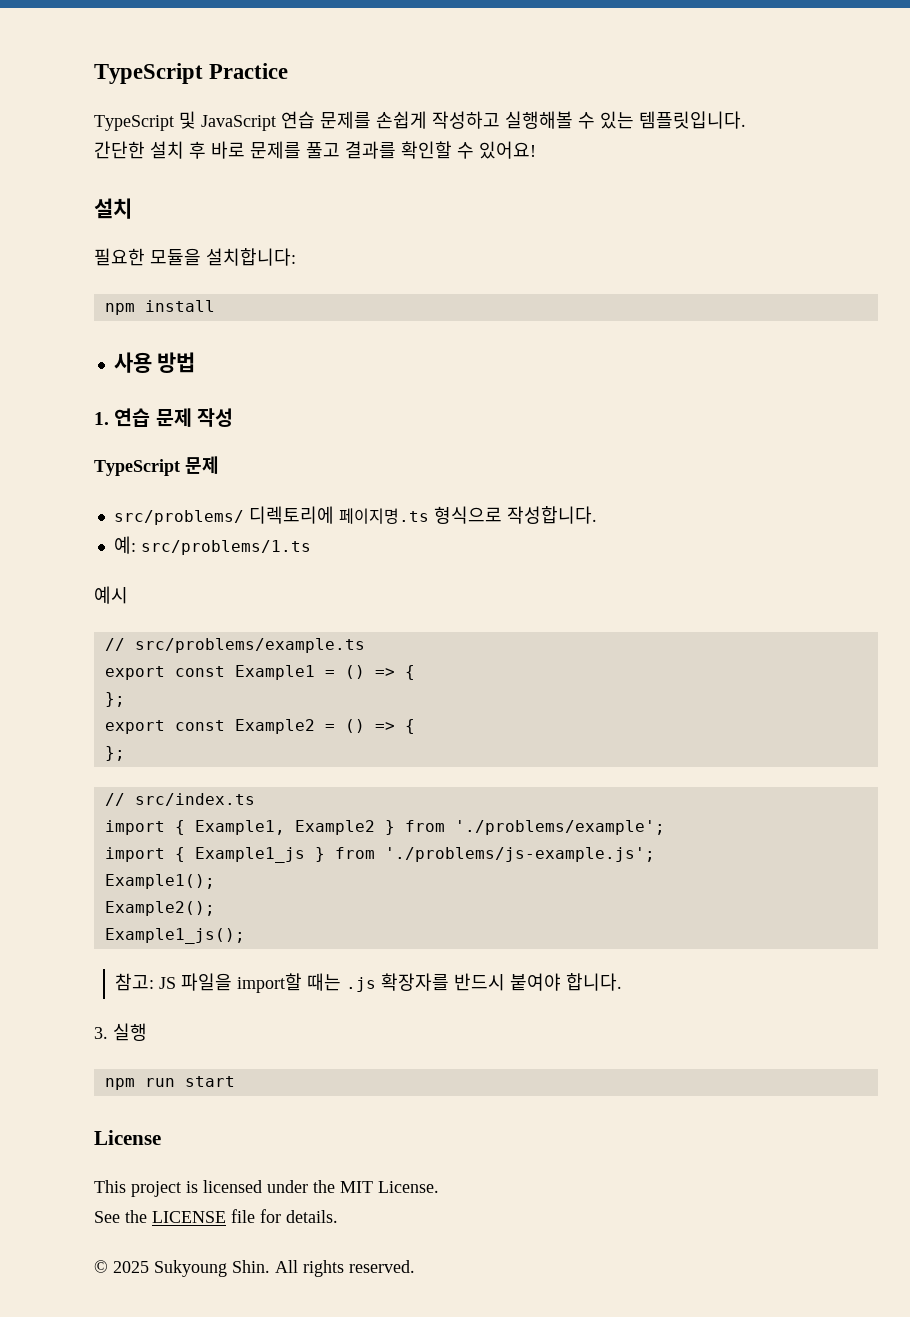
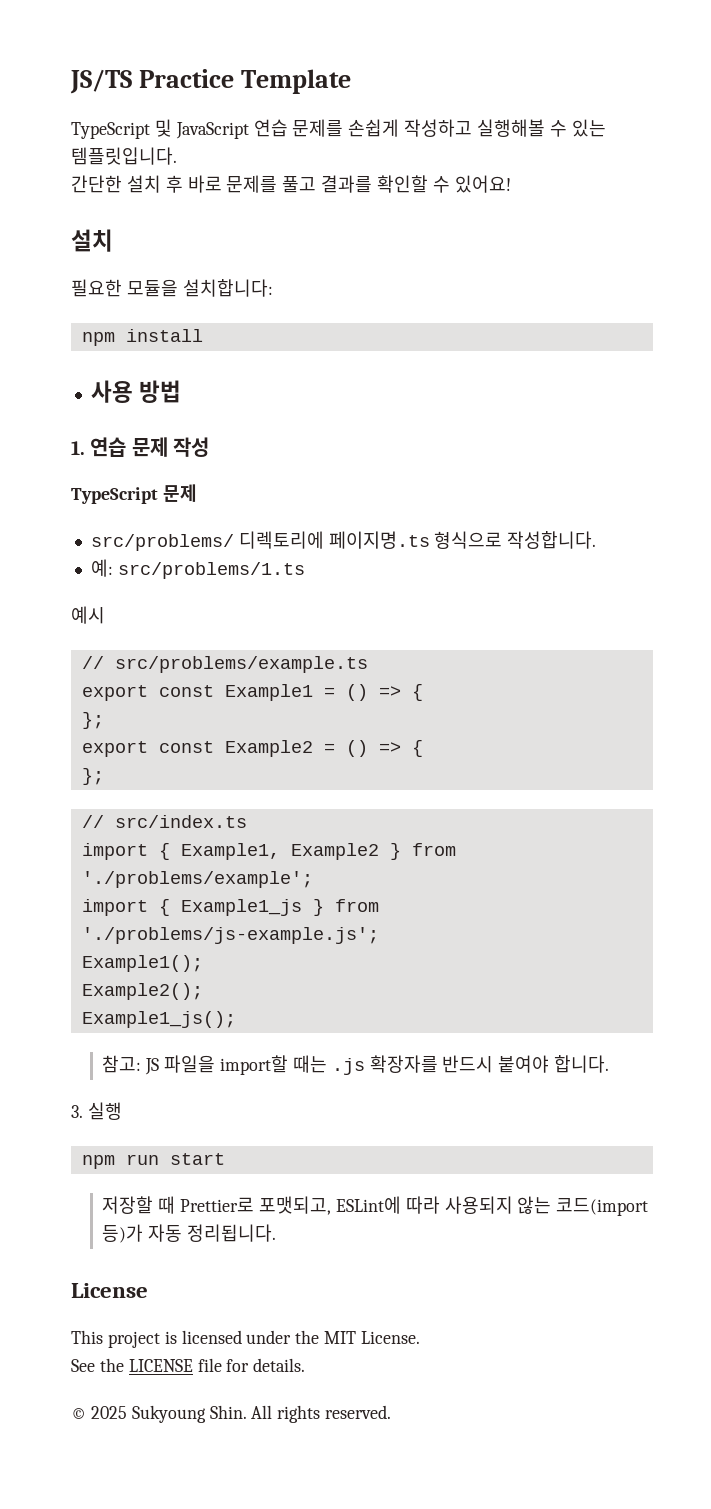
- TypeScript Practice
+ JS/TS Practice Template
+ 저장할 때 Prettier로 포맷되고, ESLint에 따라 사용되지 않는 코드(import 등)가 자동 정리됩니다.

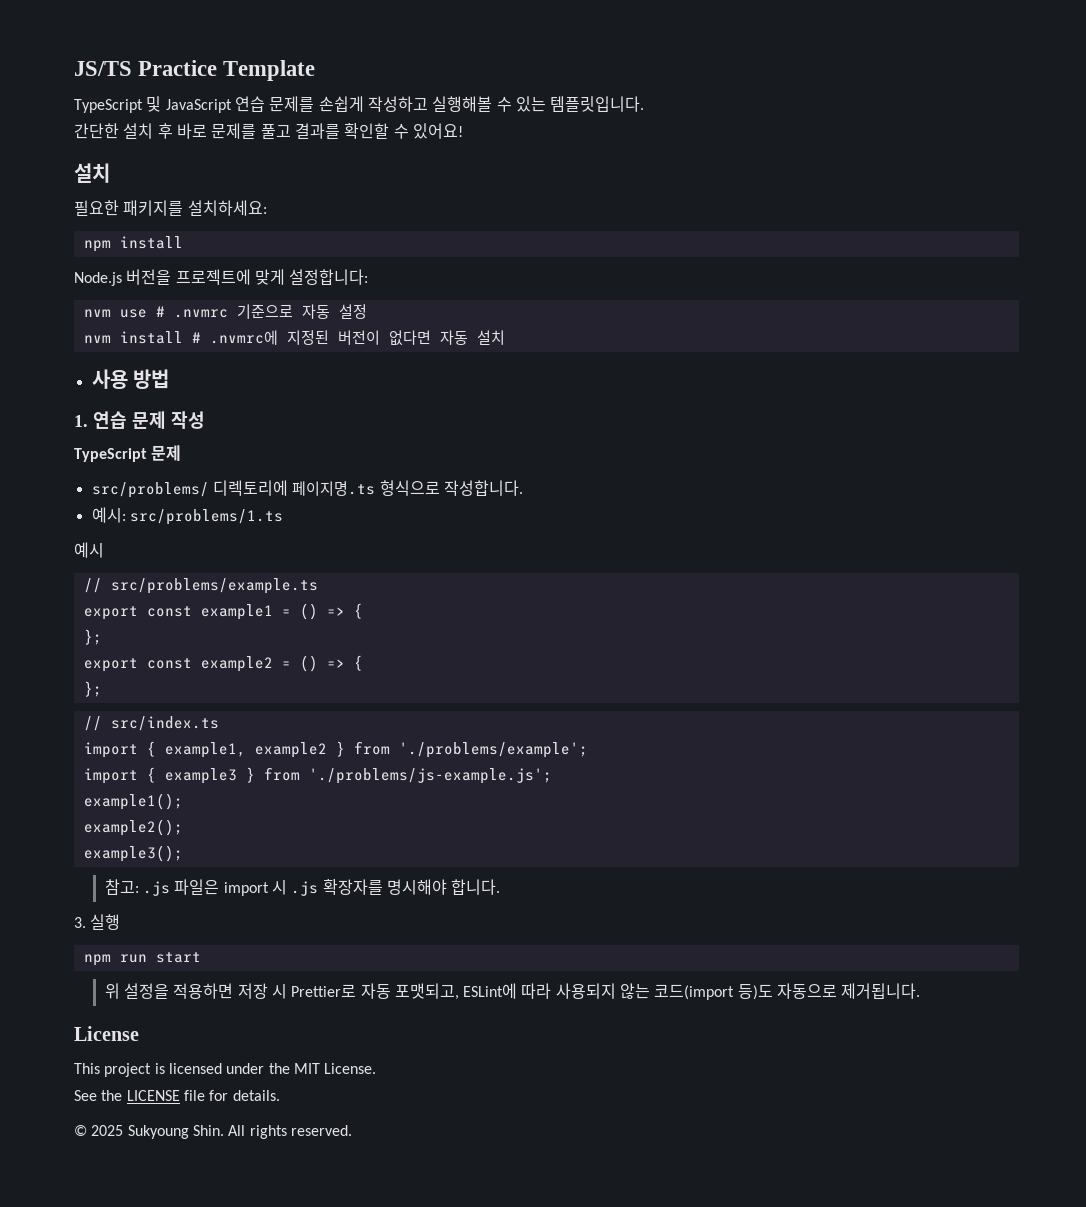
- 필요한 모듈을 설치합니다:
+ 필요한 패키지를 설치하세요:
+ Node.js 버전을 프로젝트에 맞게 설정합니다:
+ nvm use # .nvmrc 기준으로 자동 설정
+ nvm install # .nvmrc에 지정된 버전이 없다면 자동 설치
- 예: src/problems/1.ts
+ 예시: src/problems/1.ts
- export const Example1 = () => {
+ export const example1 = () => {
- export const Example2 = () => {
+ export const example2 = () => {
- import { Example1, Example2 } from './problems/example';
+ import { example1, example2 } from './problems/example';
- import { Example1_js } from './problems/js-example.js';
+ import { example3 } from './problems/js-example.js';
- Example1();
- Example2();
- Example1_js();
- 참고: JS 파일을 import할 때는 .js 확장자를 반드시 붙여야 합니다.
+ example1();
+ example2();
+ example3();
+ 참고: .js 파일은 import 시 .js 확장자를 명시해야 합니다.
- 저장할 때 Prettier로 포맷되고, ESLint에 따라 사용되지 않는 코드(import 등)가 자동 정리됩니다.
+ 위 설정을 적용하면 저장 시 Prettier로 자동 포맷되고, ESLint에 따라 사용되지 않는 코드(import 등)도 자동으로 제거됩니다.

